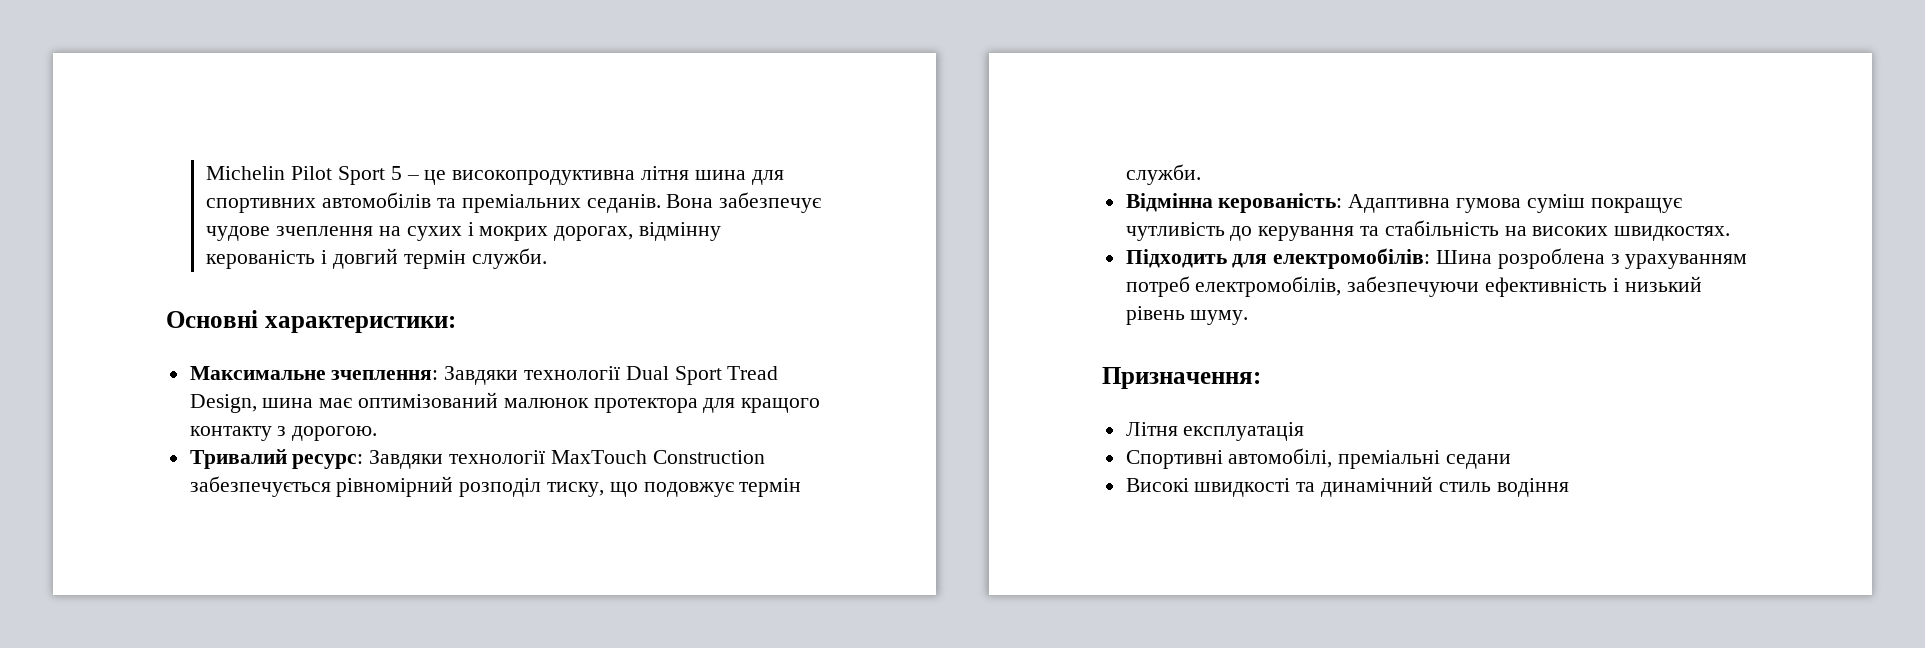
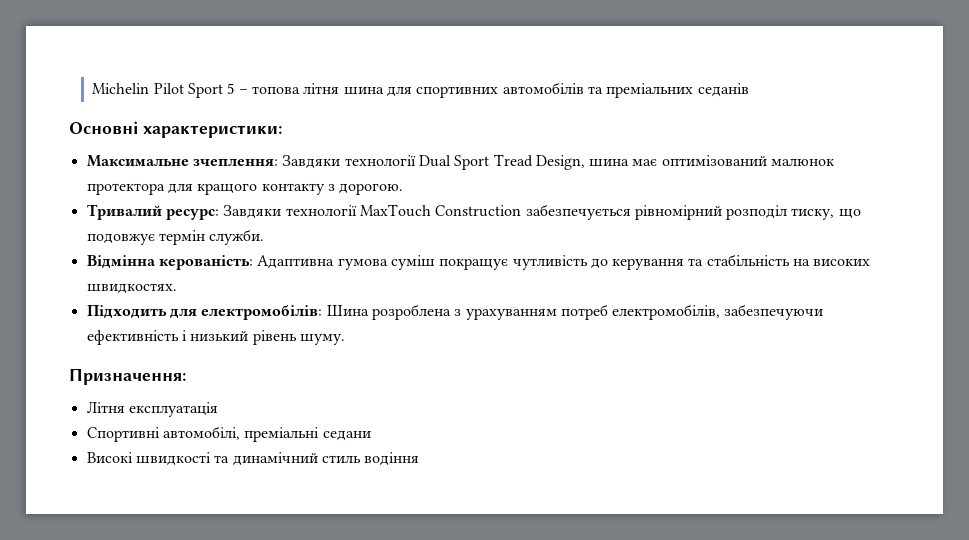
- Michelin Pilot Sport 5 – це високопродуктивна літня шина для спортивних автомобілів та преміальних седанів. Вона забезпечує чудове зчеплення на сухих і мокрих дорогах, відмінну керованість і довгий термін служби.
+ Michelin Pilot Sport 5 – топова літня шина для спортивних автомобілів та преміальних седанів

